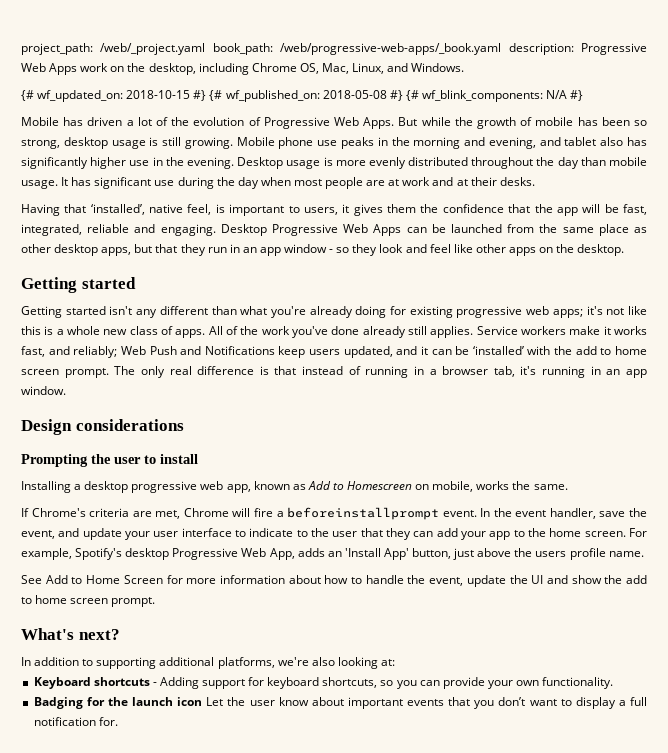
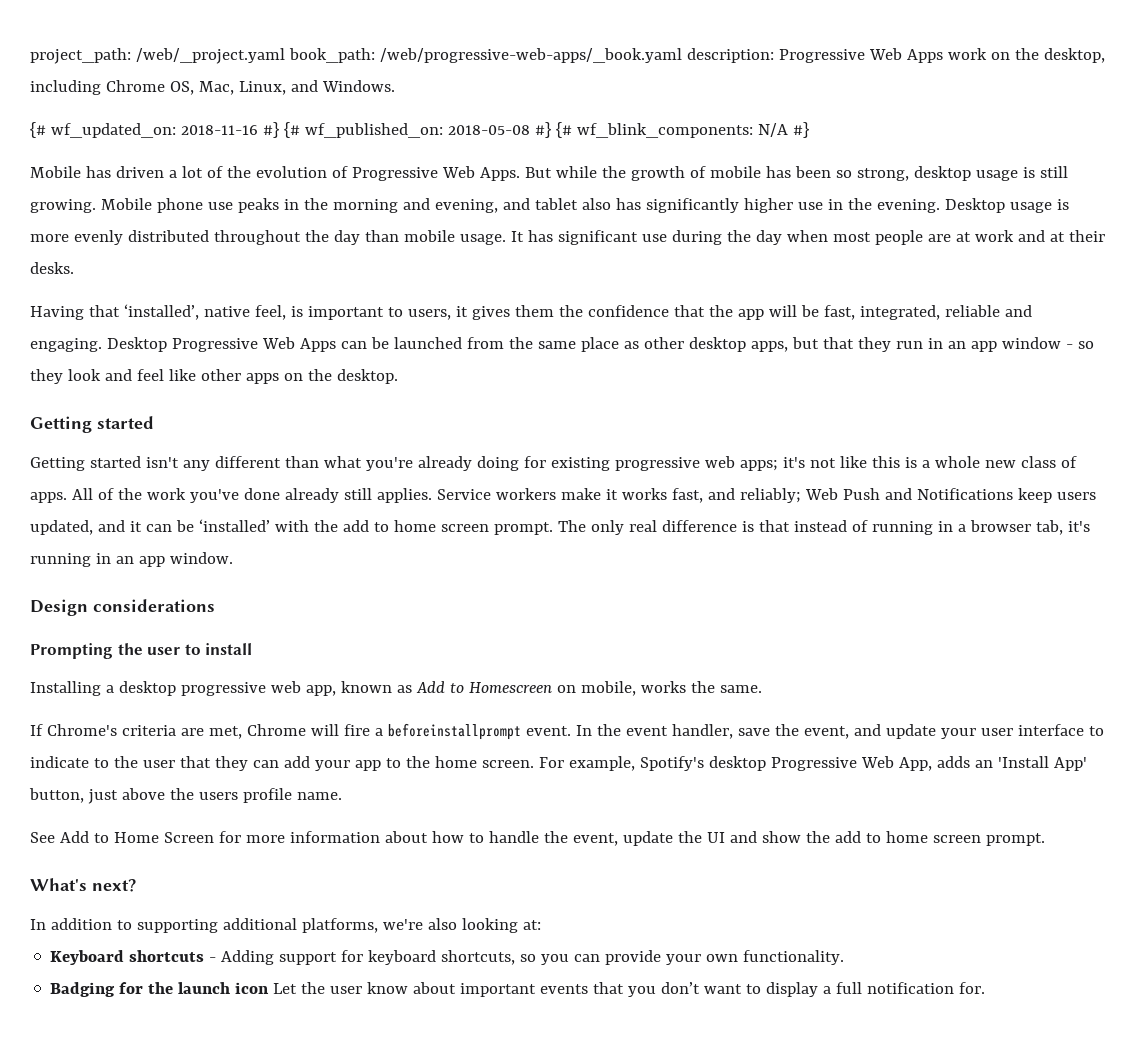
- {# wf_updated_on: 2018-10-15 #} {# wf_published_on: 2018-05-08 #} {# wf_blink_components: N/A #}
+ {# wf_updated_on: 2018-11-16 #} {# wf_published_on: 2018-05-08 #} {# wf_blink_components: N/A #}

